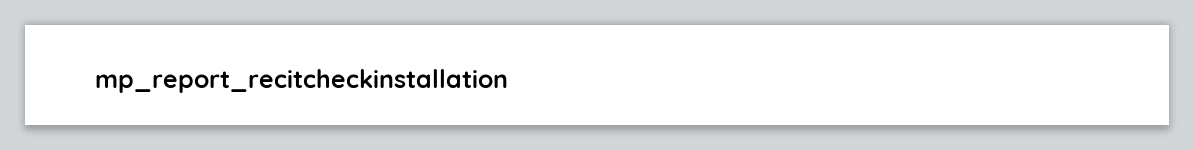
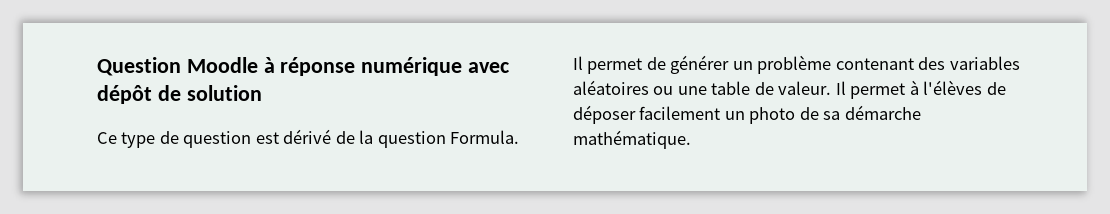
- mp_report_recitcheckinstallation
+ Question Moodle à réponse numérique avec dépôt de solution
+ Ce type de question est dérivé de la question Formula.
+ Il permet de générer un problème contenant des variables aléatoires ou une table de valeur. Il permet à l'élèves de déposer facilement un photo de sa démarche mathématique.

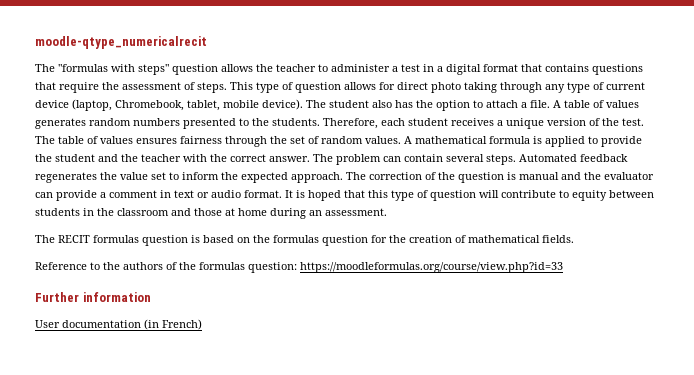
- Question Moodle à réponse numérique avec dépôt de solution
- Ce type de question est dérivé de la question Formula.
- Il permet de générer un problème contenant des variables aléatoires ou une table de valeur. Il permet à l'élèves de déposer facilement un photo de sa démarche mathématique.
+ moodle-qtype_numericalrecit
+ The "formulas with steps" question allows the teacher to administer a test in a digital format that contains questions that require the assessment of steps. This type of question allows for direct photo taking through any type of current device (laptop, Chromebook, tablet, mobile device). The student also has the option to attach a file. A table of values generates random numbers presented to the students. Therefore, each student receives a unique version of the test. The table of values ensures fairness through the set of random values. A mathematical formula is applied to provide the student and the teacher with the correct answer. The problem can contain several steps. Automated feedback regenerates the value set to inform the expected approach. The correction of the question is manual and the evaluator can provide a comment in text or audio format. It is hoped that this type of question will contribute to equity between students in the classroom and those at home during an assessment.
+ The RECIT formulas question is based on the formulas question for the creation of mathematical fields.
+ Reference to the authors of the formulas question: https://moodleformulas.org/course/view.php?id=33
+ Further information
+ User documentation (in French)

